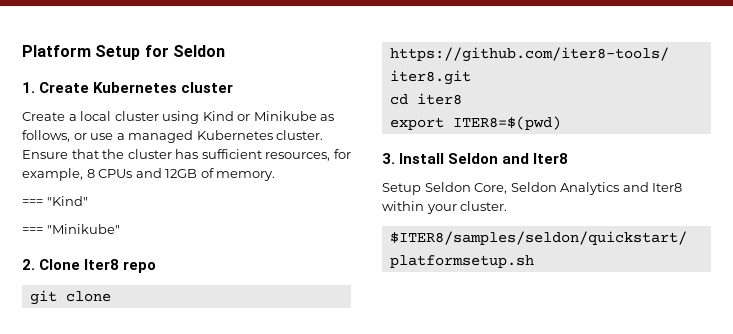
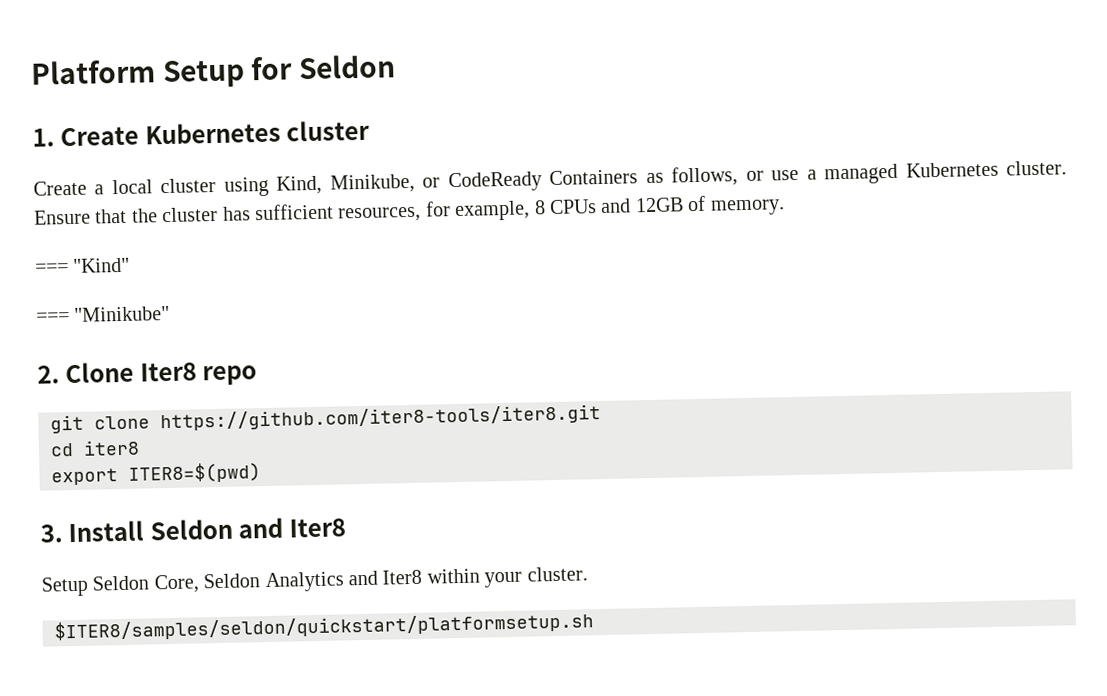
- Create a local cluster using Kind or Minikube as follows, or use a managed Kubernetes cluster.
+ Create a local cluster using Kind, Minikube, or CodeReady Containers as follows, or use a managed Kubernetes cluster.

